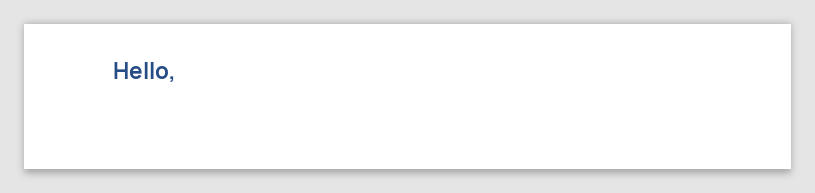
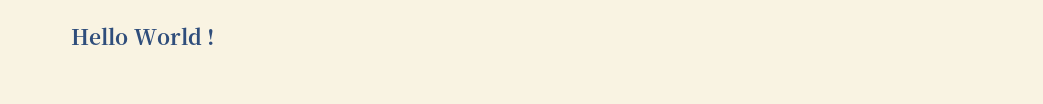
- Hello,
+ Hello World !

